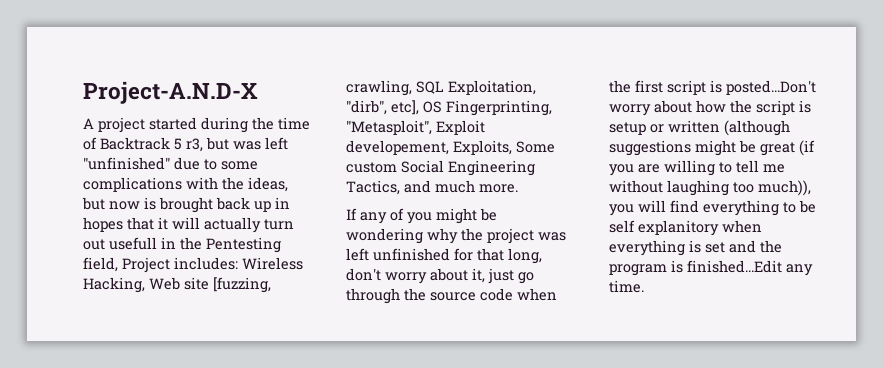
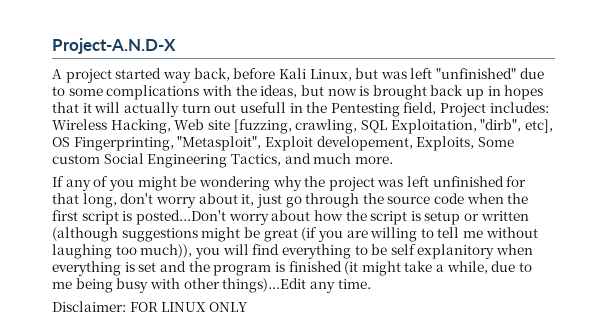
- A project started during the time of Backtrack 5 r3, but was left "unfinished" due to some complications with the ideas, but now is brought back up in hopes that it will actually turn out usefull in the Pentesting field, Project includes: Wireless Hacking, Web site [fuzzing, crawling, SQL Exploitation, "dirb", etc], OS Fingerprinting, "Metasploit", Exploit developement, Exploits, Some custom Social Engineering Tactics, and much more.
+ A project started way back, before Kali Linux, but was left "unfinished" due to some complications with the ideas, but now is brought back up in hopes that it will actually turn out usefull in the Pentesting field, Project includes: Wireless Hacking, Web site [fuzzing, crawling, SQL Exploitation, "dirb", etc], OS Fingerprinting, "Metasploit", Exploit developement, Exploits, Some custom Social Engineering Tactics, and much more.
- If any of you might be wondering why the project was left unfinished for that long, don't worry about it, just go through the source code when the first script is posted...Don't worry about how the script is setup or written (although suggestions might be great (if you are willing to tell me without laughing too much)), you will find everything to be self explanitory when everything is set and the program is finished...Edit any time.
+ If any of you might be wondering why the project was left unfinished for that long, don't worry about it, just go through the source code when the first script is posted...Don't worry about how the script is setup or written (although suggestions might be great (if you are willing to tell me without laughing too much)), you will find everything to be self explanitory when everything is set and the program is finished (it might take a while, due to me being busy with other things)...Edit any time.
+ Disclaimer: FOR LINUX ONLY

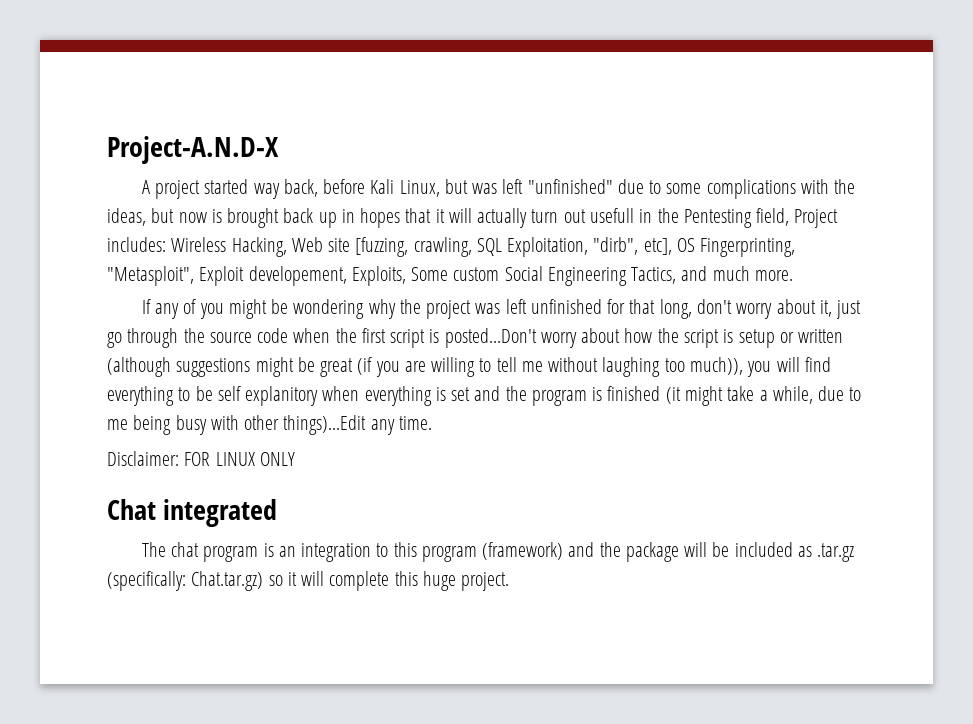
+ Chat integrated
+ The chat program is an integration to this program (framework) and the package will be included as .tar.gz (specifically: Chat.tar.gz) so it will complete this huge project.

